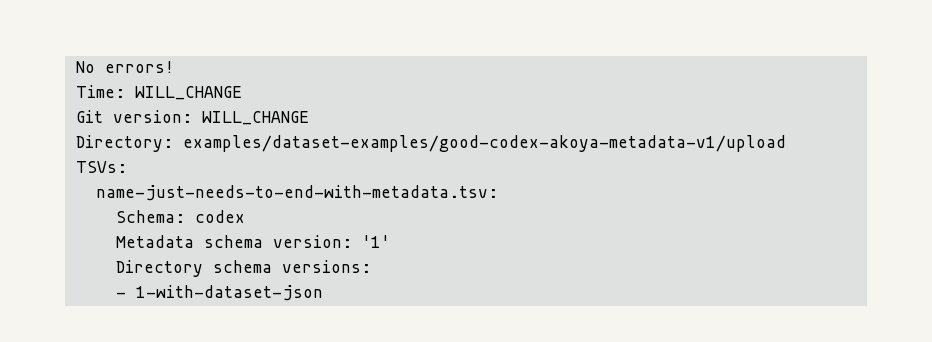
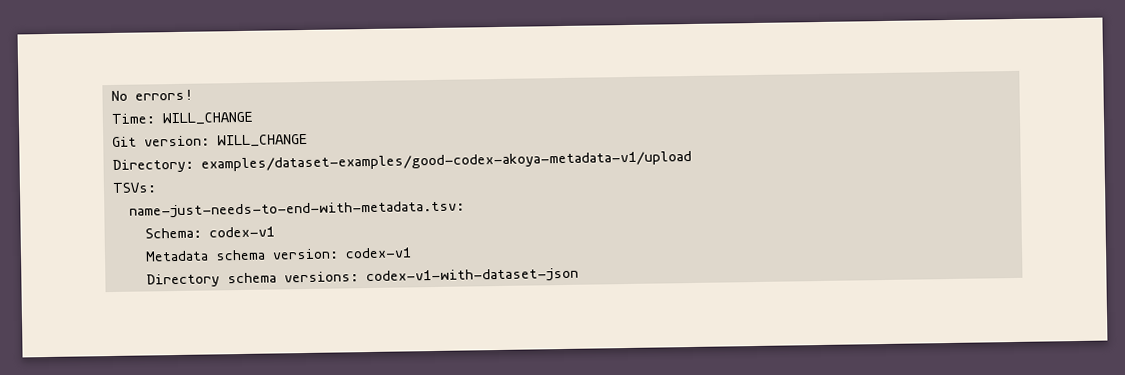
- Schema: codex
+ Schema: codex-v1
- Metadata schema version: '1'
+ Metadata schema version: codex-v1
- Directory schema versions:
- - 1-with-dataset-json
+ Directory schema versions: codex-v1-with-dataset-json

